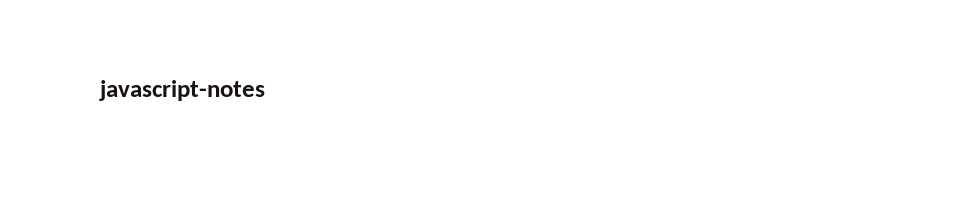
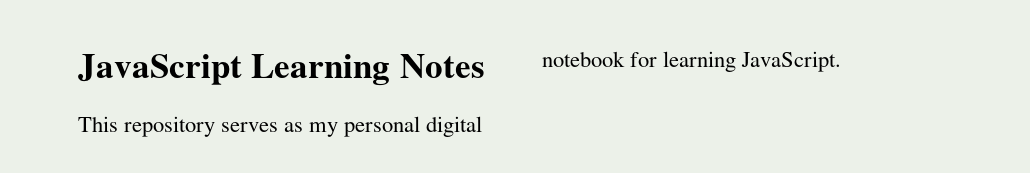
- javascript-notes
+ JavaScript Learning Notes
+ This repository serves as my personal digital notebook for learning JavaScript.

